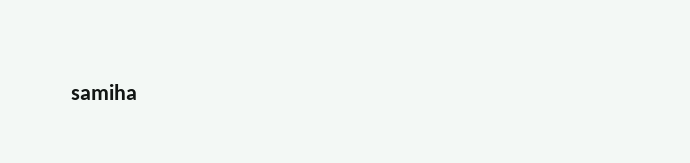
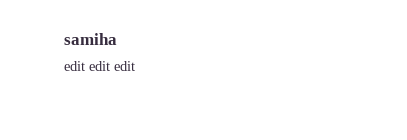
+ edit edit edit

